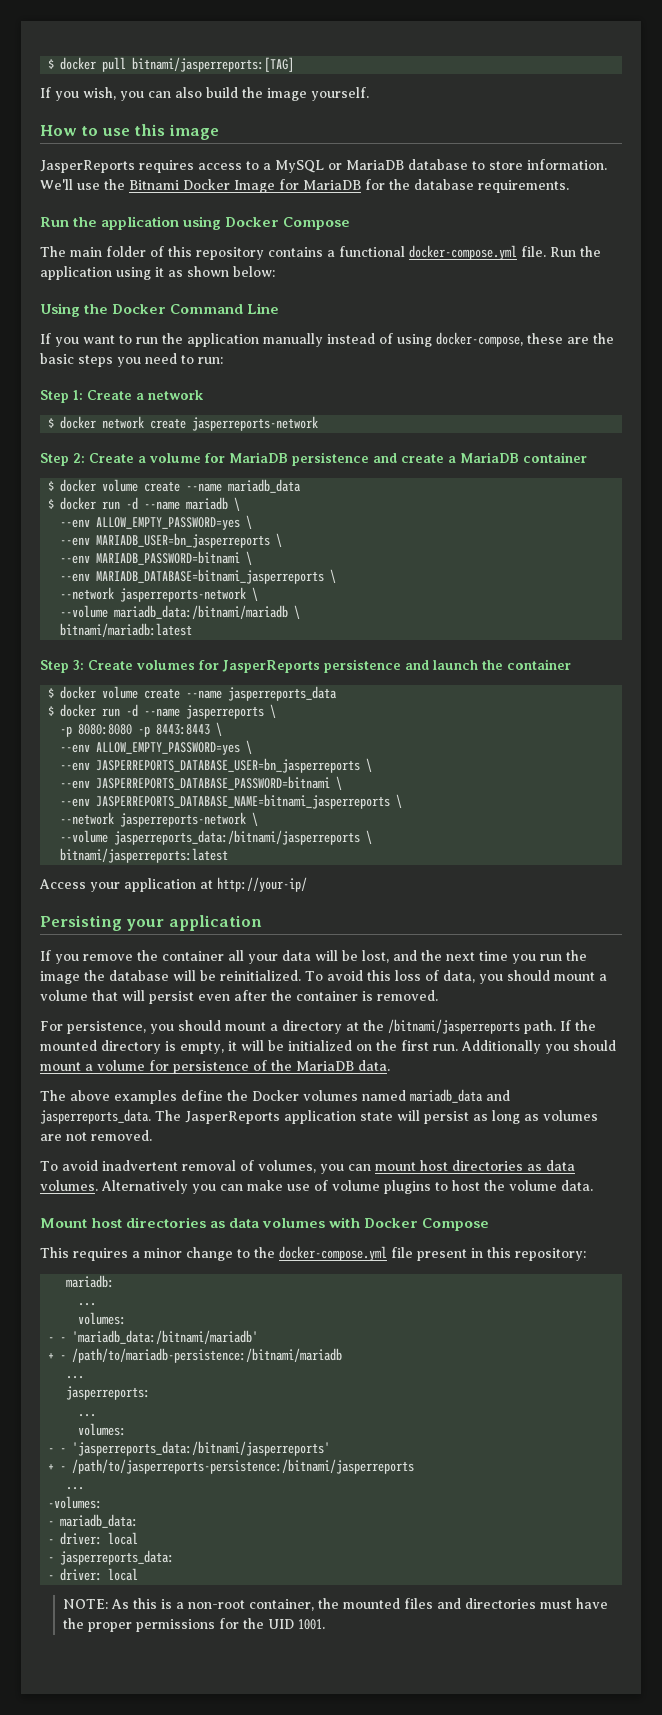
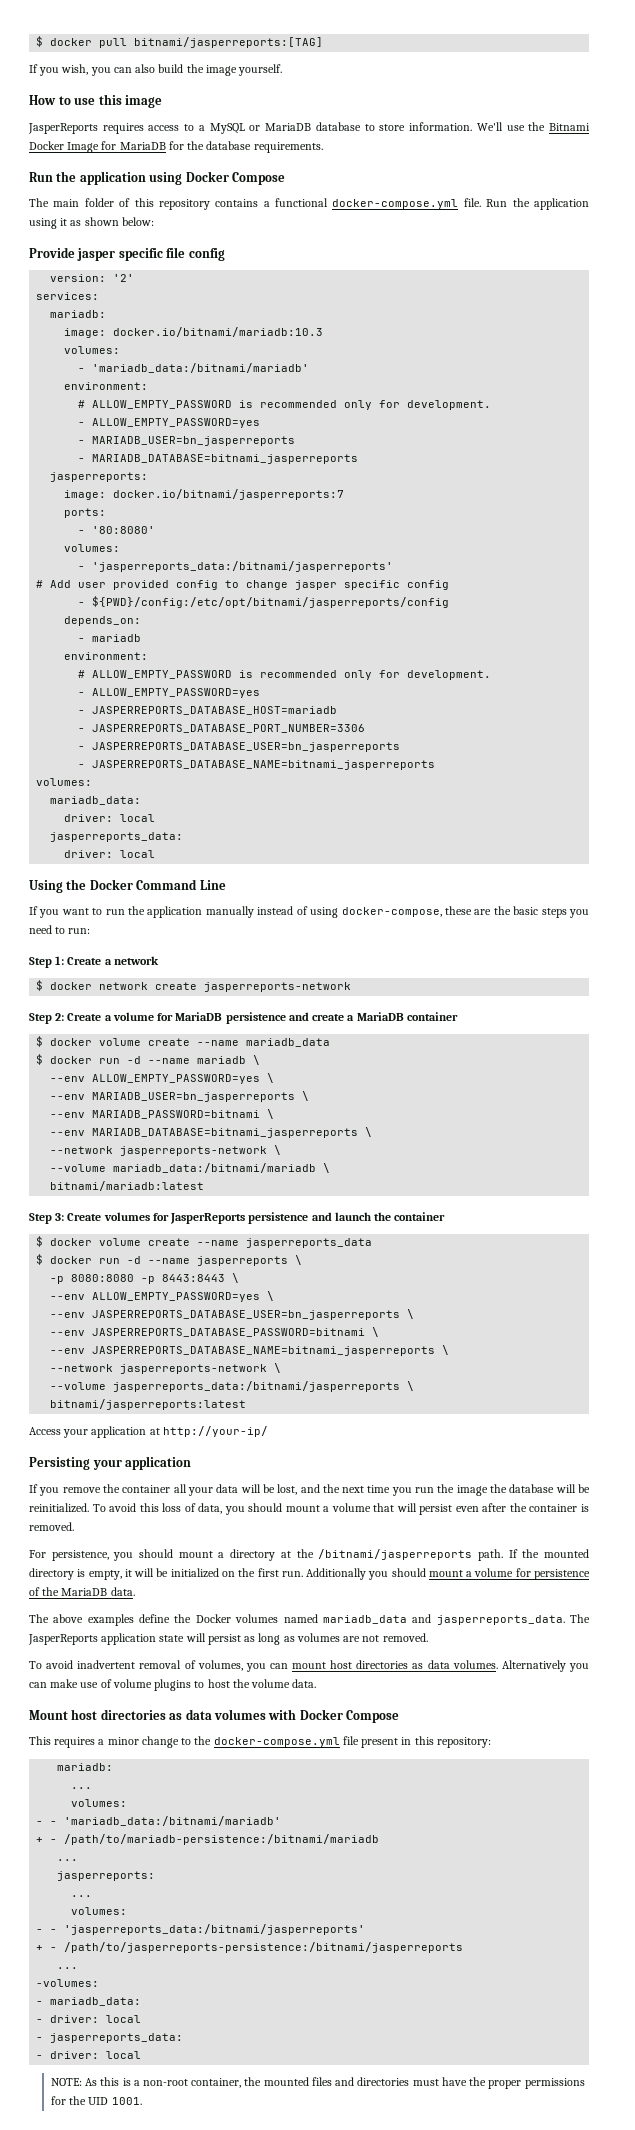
+ Provide jasper specific file config
+ version: '2'
+ services:
+ mariadb:
+ image: docker.io/bitnami/mariadb:10.3
+ volumes:
+ - 'mariadb_data:/bitnami/mariadb'
+ environment:
+ # ALLOW_EMPTY_PASSWORD is recommended only for development.
+ - ALLOW_EMPTY_PASSWORD=yes
+ - MARIADB_USER=bn_jasperreports
+ - MARIADB_DATABASE=bitnami_jasperreports
+ jasperreports:
+ image: docker.io/bitnami/jasperreports:7
+ ports:
+ - '80:8080'
+ volumes:
+ - 'jasperreports_data:/bitnami/jasperreports'
+ # Add user provided config to change jasper specific config
+ - ${PWD}/config:/etc/opt/bitnami/jasperreports/config
+ depends_on:
+ - mariadb
+ environment:
+ # ALLOW_EMPTY_PASSWORD is recommended only for development.
+ - ALLOW_EMPTY_PASSWORD=yes
+ - JASPERREPORTS_DATABASE_HOST=mariadb
+ - JASPERREPORTS_DATABASE_PORT_NUMBER=3306
+ - JASPERREPORTS_DATABASE_USER=bn_jasperreports
+ - JASPERREPORTS_DATABASE_NAME=bitnami_jasperreports
+ volumes:
+ mariadb_data:
+ driver: local
+ jasperreports_data:
+ driver: local

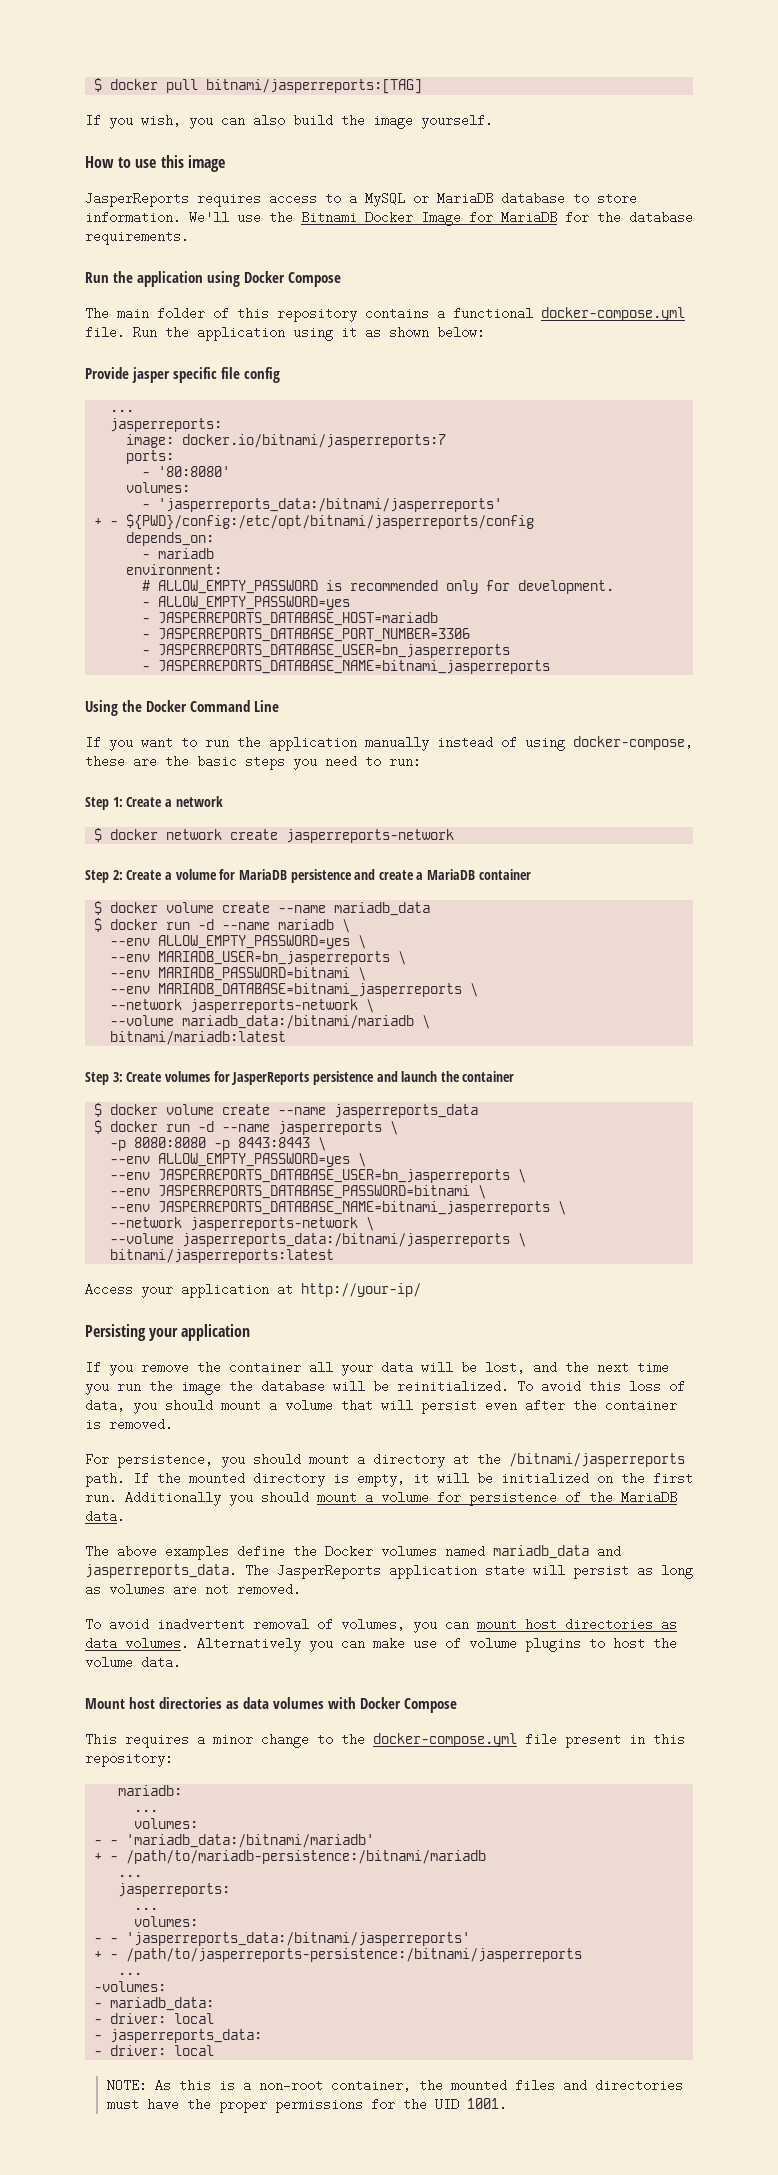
  Provide jasper specific file config
- version: '2'
- services:
- mariadb:
- image: docker.io/bitnami/mariadb:10.3
- volumes:
- - 'mariadb_data:/bitnami/mariadb'
- environment:
- # ALLOW_EMPTY_PASSWORD is recommended only for development.
- - ALLOW_EMPTY_PASSWORD=yes
- - MARIADB_USER=bn_jasperreports
- - MARIADB_DATABASE=bitnami_jasperreports
+ ...
- # Add user provided config to change jasper specific config
- - ${PWD}/config:/etc/opt/bitnami/jasperreports/config
+ + - ${PWD}/config:/etc/opt/bitnami/jasperreports/config
  - JASPERREPORTS_DATABASE_NAME=bitnami_jasperreports
- volumes:
- mariadb_data:
- driver: local
- jasperreports_data:
- driver: local

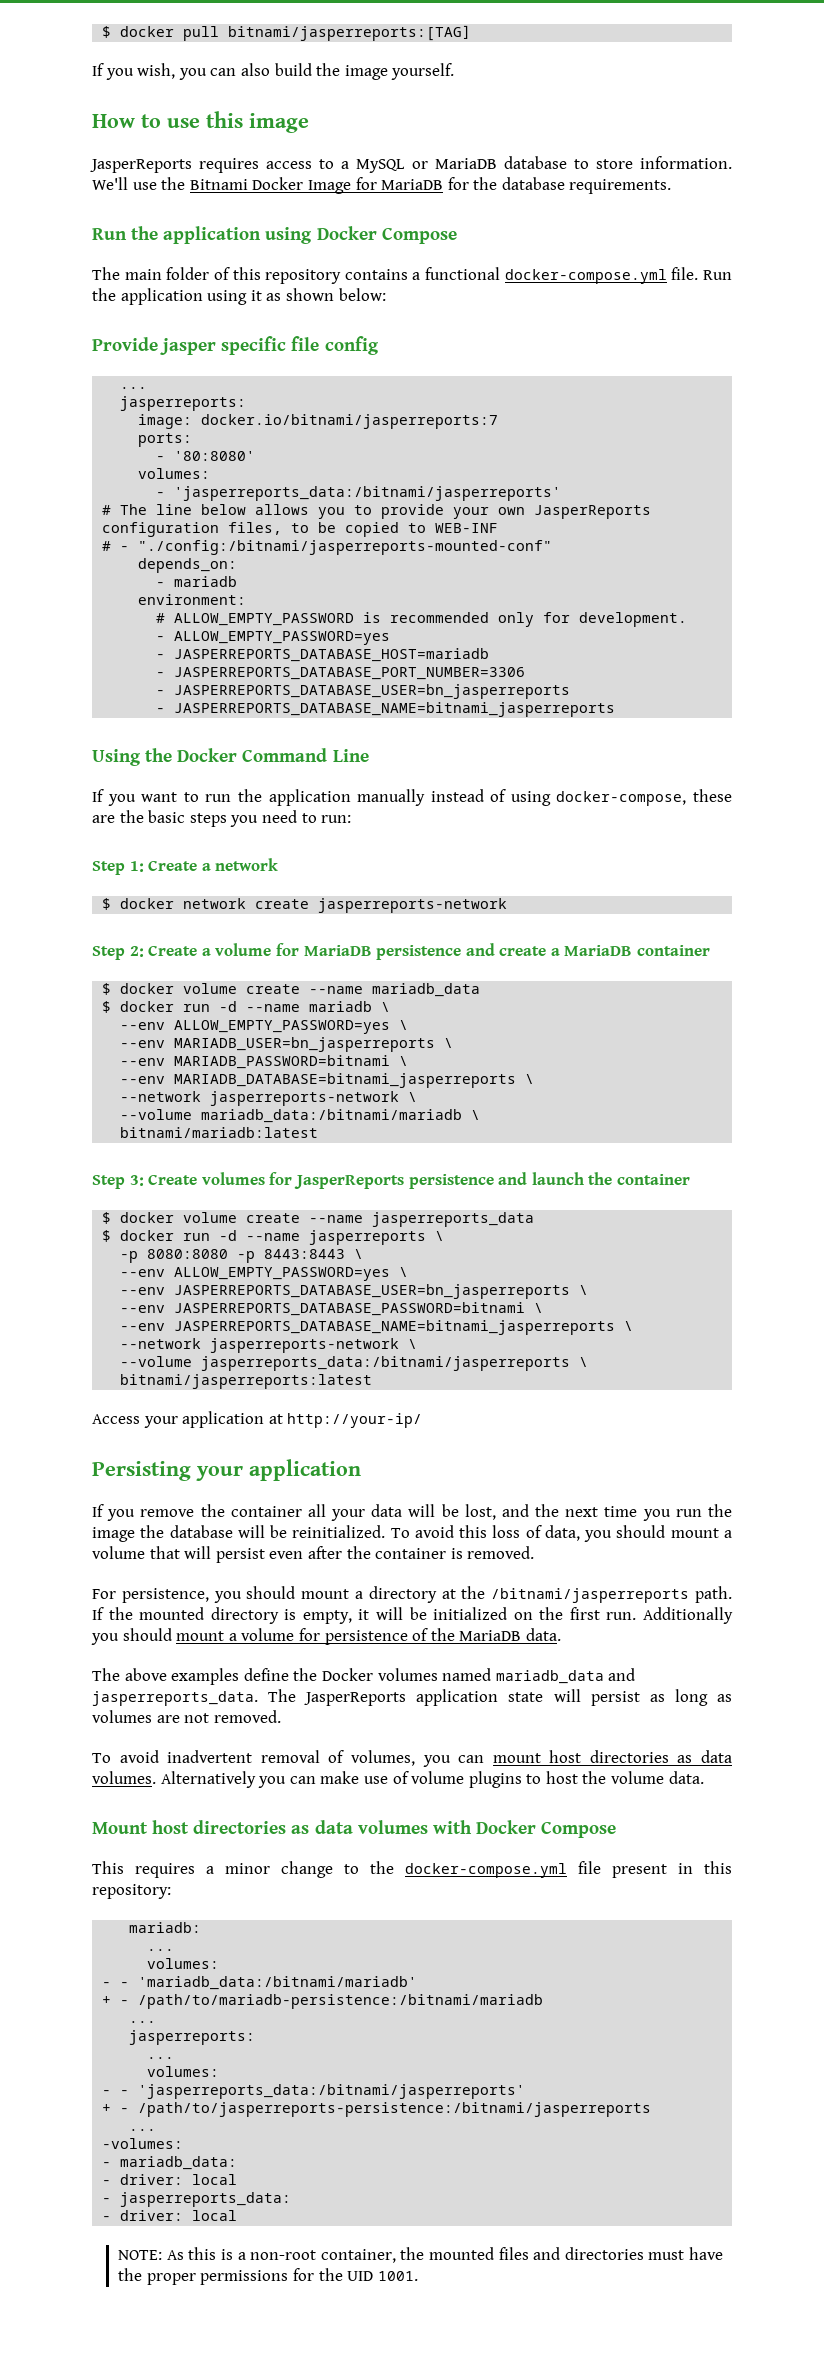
- + - ${PWD}/config:/etc/opt/bitnami/jasperreports/config
+ # The line below allows you to provide your own JasperReports configuration files, to be copied to WEB-INF
+ # - "./config:/bitnami/jasperreports-mounted-conf"

